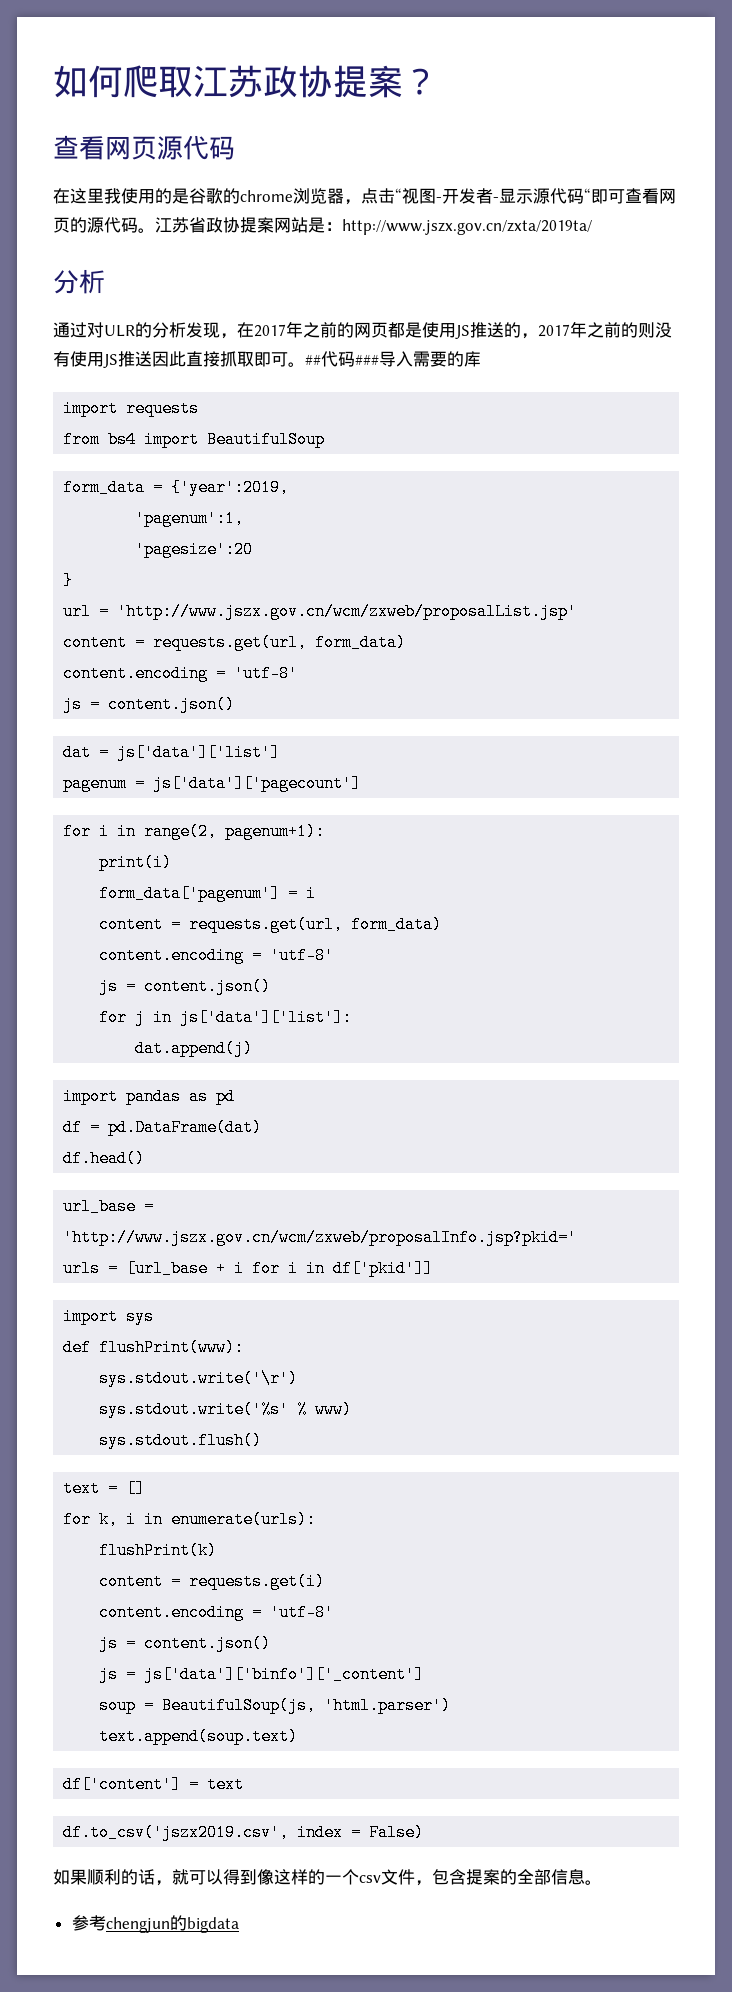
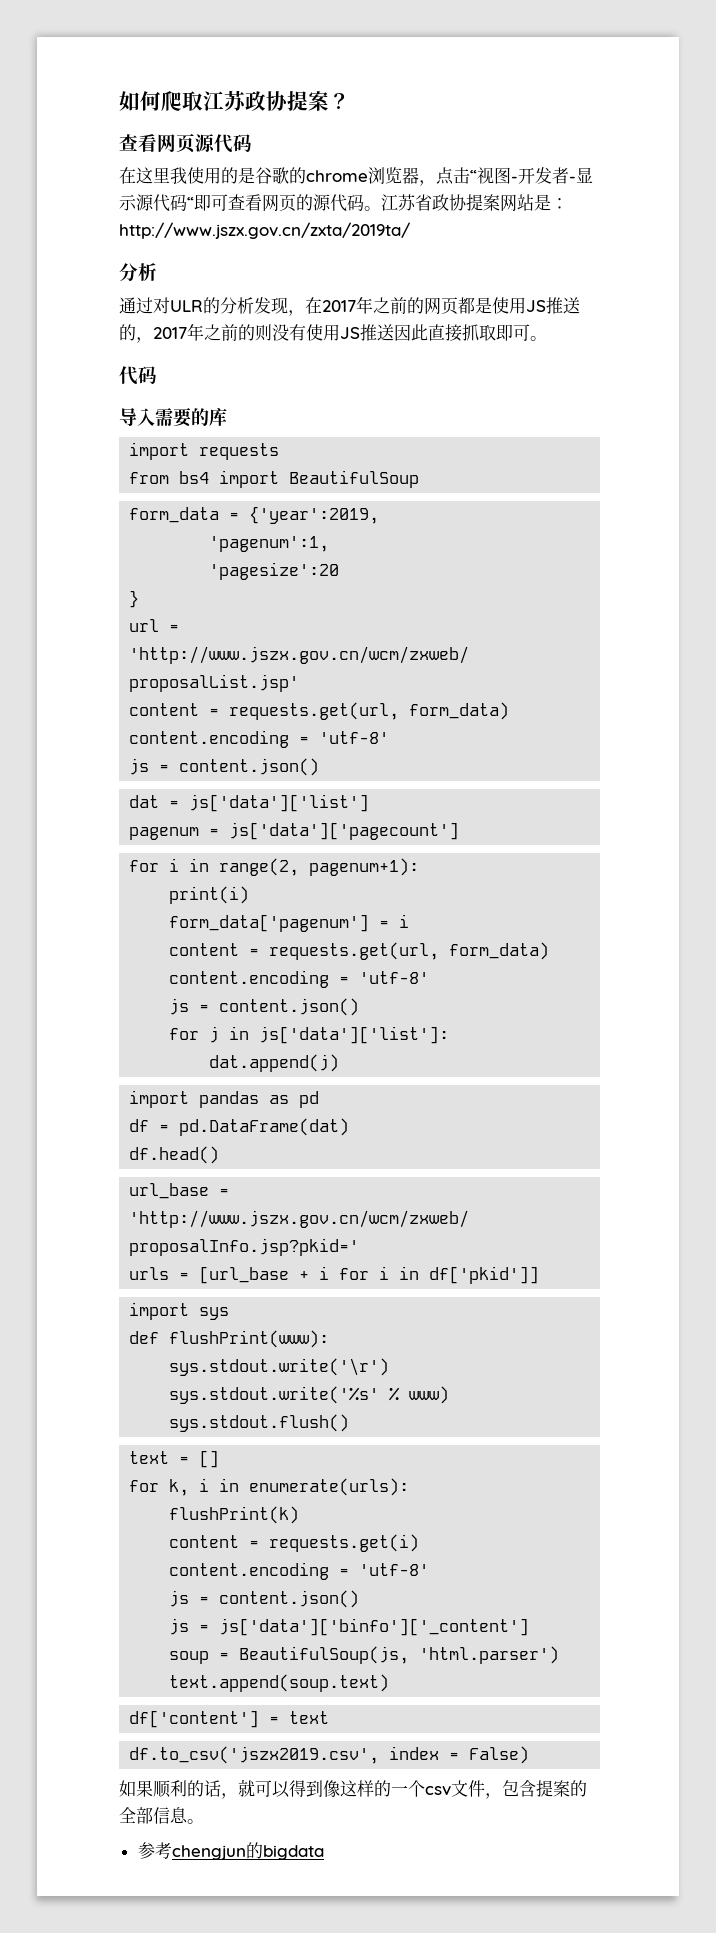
- 通过对ULR的分析发现，在2017年之前的网页都是使用JS推送的，2017年之前的则没有使用JS推送因此直接抓取即可。##代码###导入需要的库
+ 通过对ULR的分析发现，在2017年之前的网页都是使用JS推送的，2017年之前的则没有使用JS推送因此直接抓取即可。
+ 代码
+ 导入需要的库

